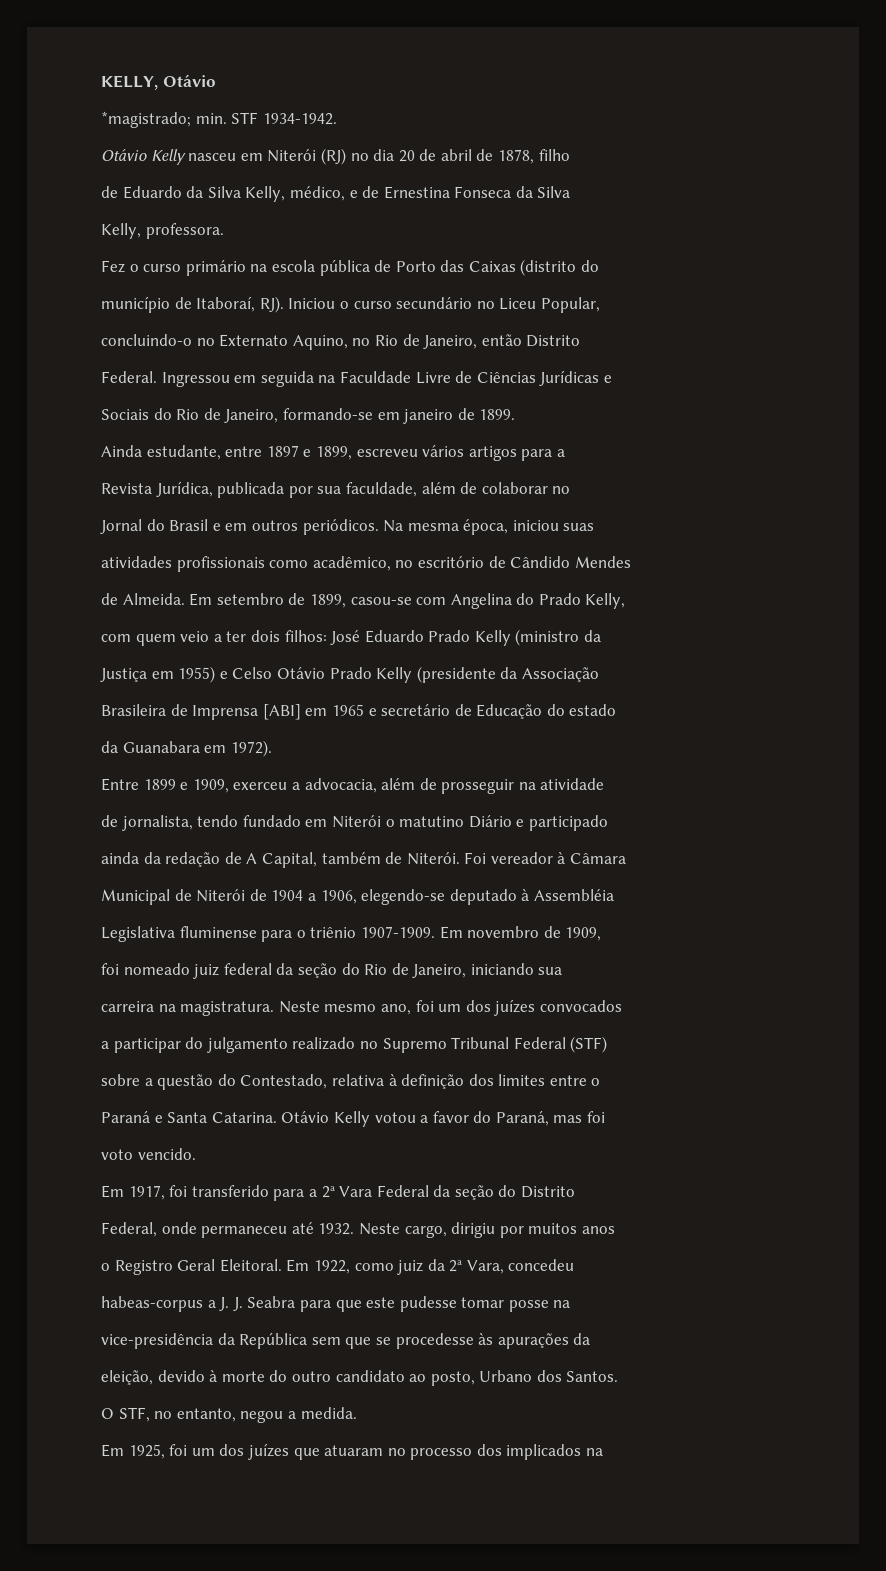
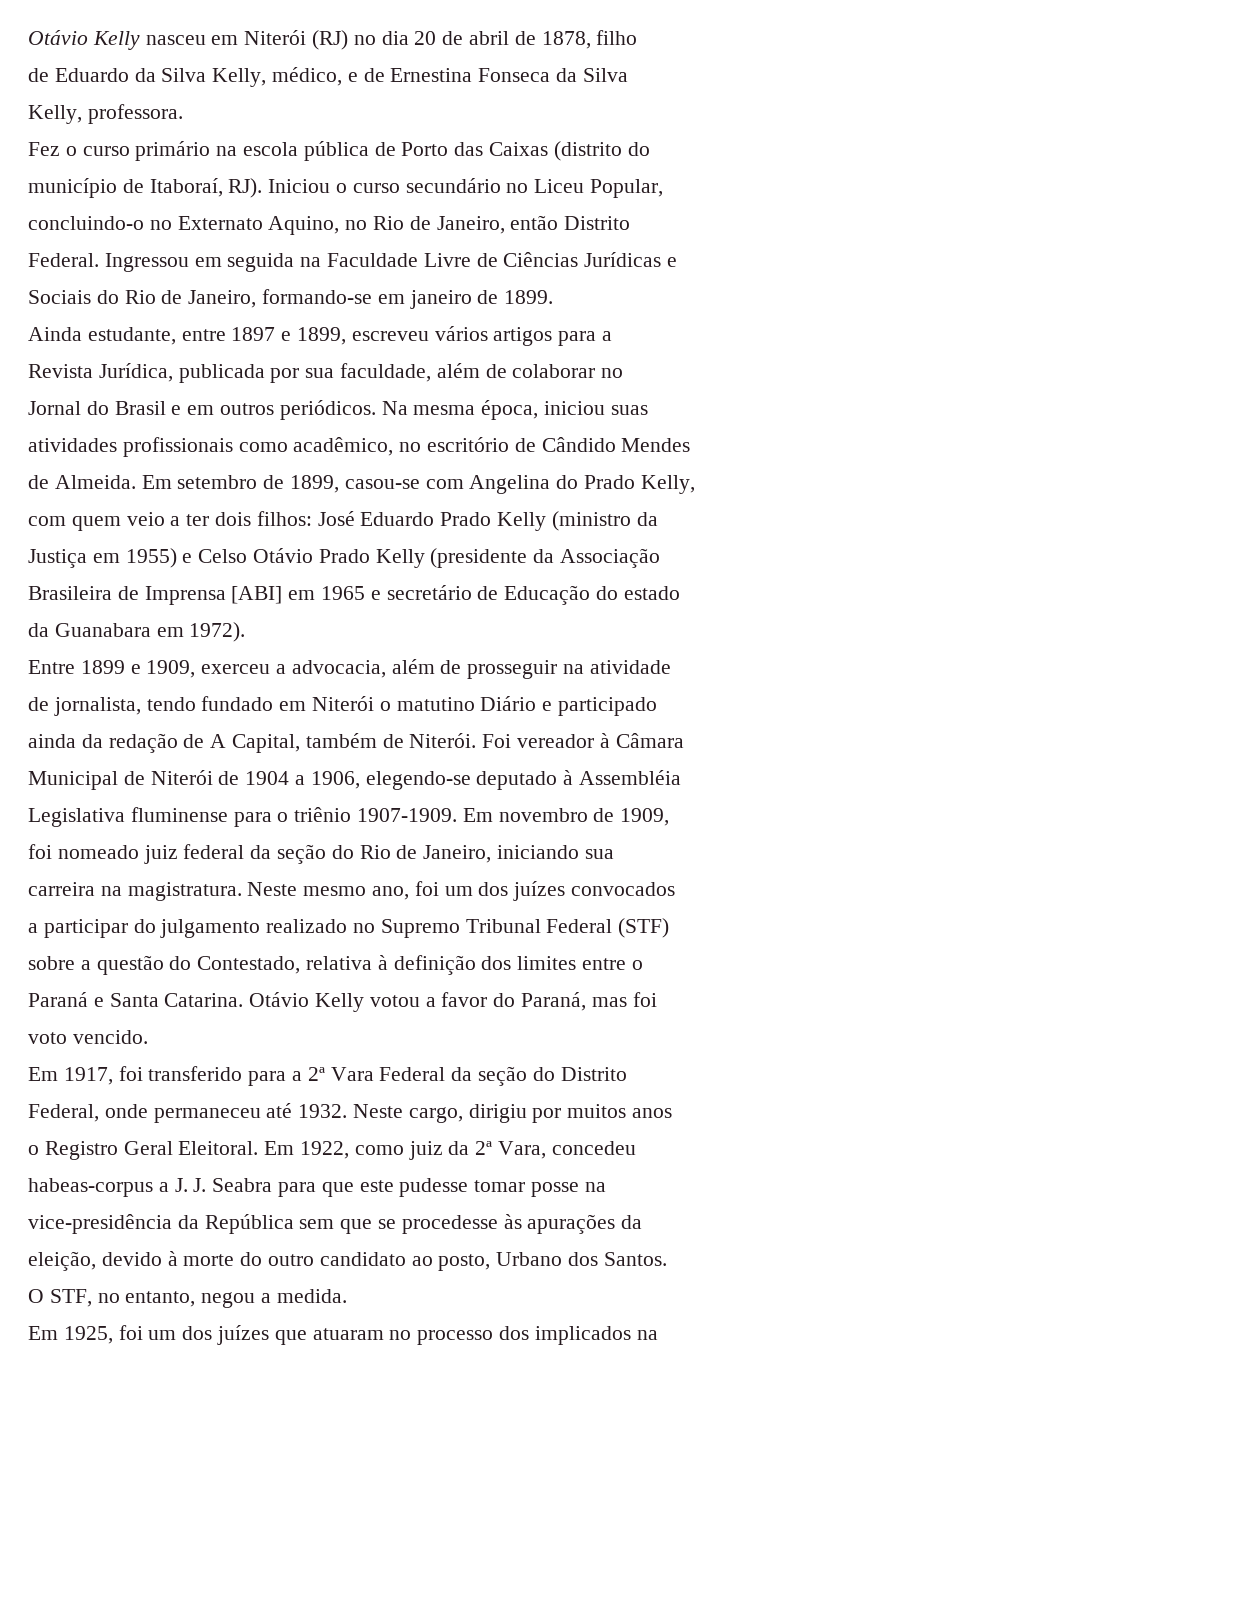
- KELLY, Otávio
- *magistrado; min. STF 1934-1942.

